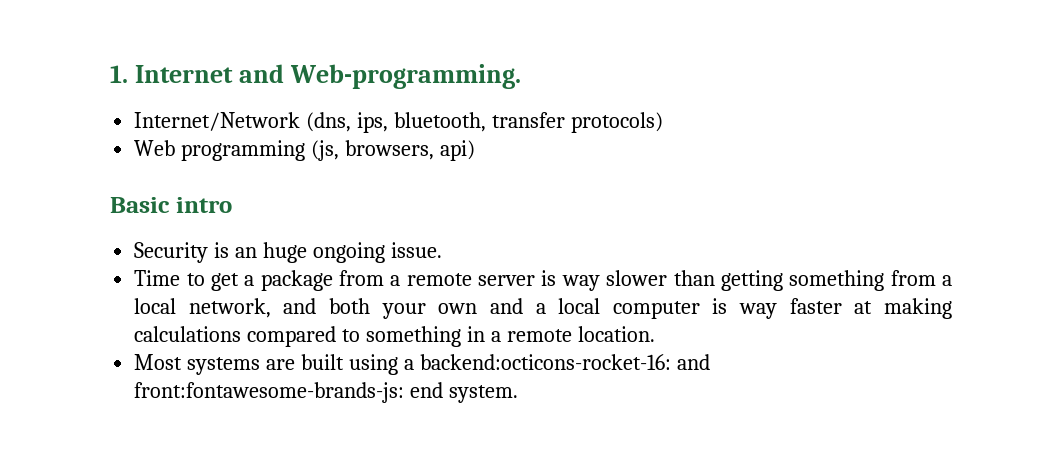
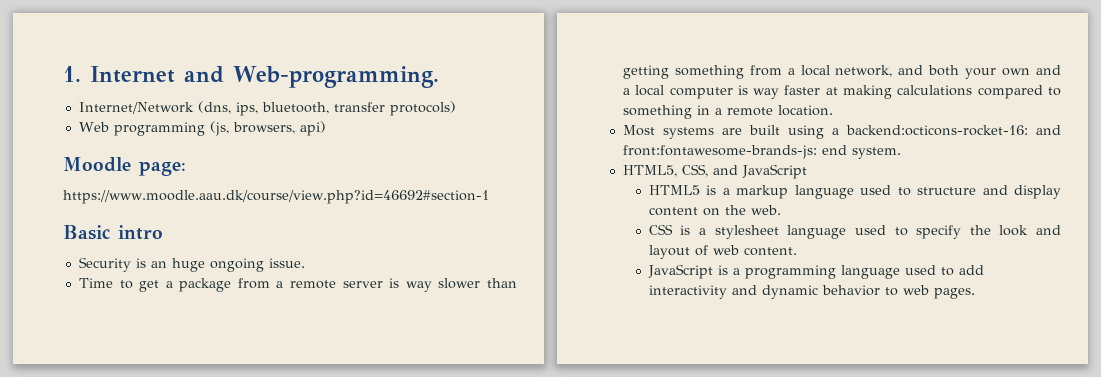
+ Moodle page:
+ https://www.moodle.aau.dk/course/view.php?id=46692#section-1
+ HTML5, CSS, and JavaScript
+ HTML5 is a markup language used to structure and display content on the web.
+ CSS is a stylesheet language used to specify the look and layout of web content.
+ JavaScript is a programming language used to add interactivity and dynamic behavior to web pages.

